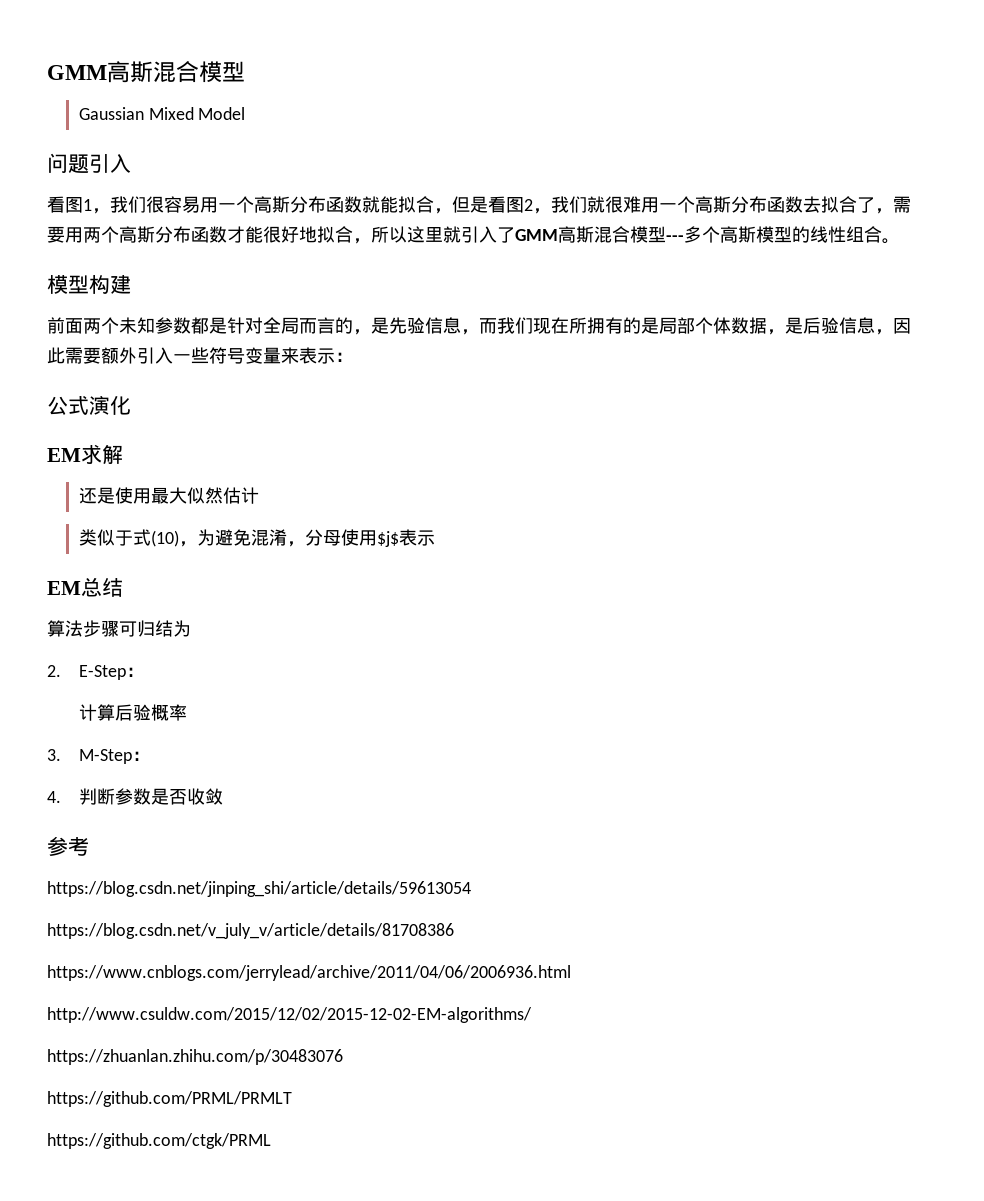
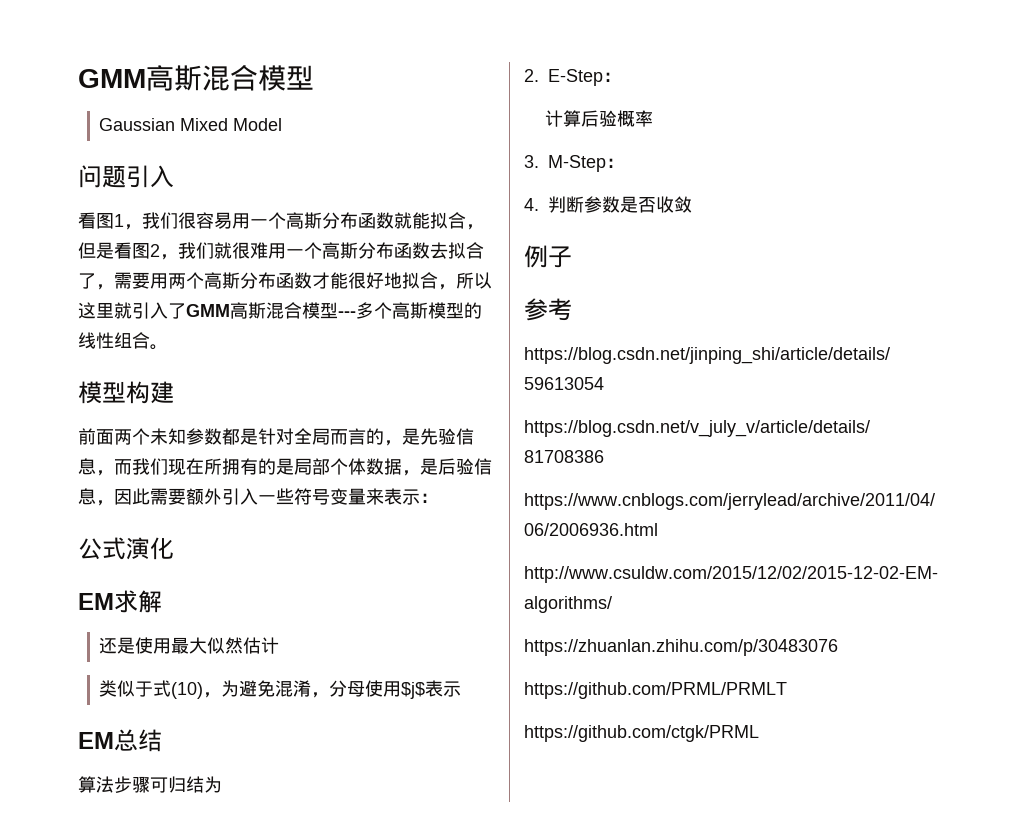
+ 例子

